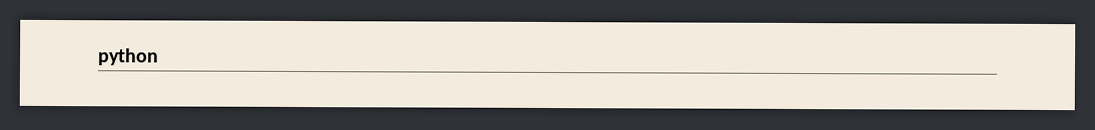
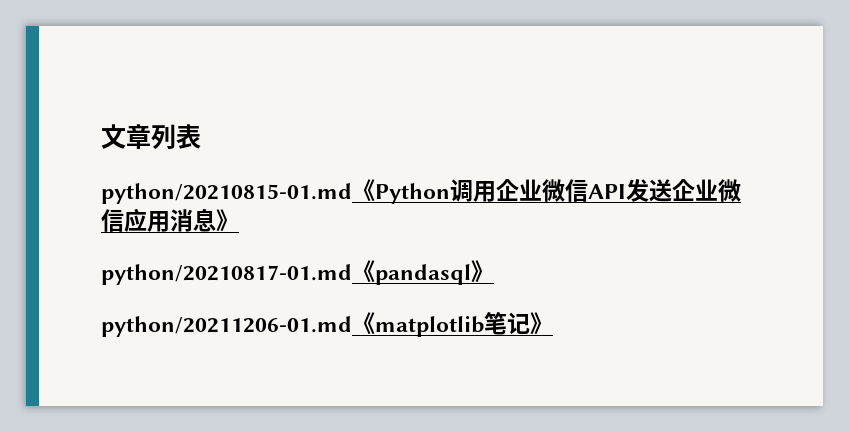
- python
+ 文章列表
+ python/20210815-01.md《Python调用企业微信API发送企业微信应用消息》
+ python/20210817-01.md《pandasql》
+ python/20211206-01.md《matplotlib笔记》

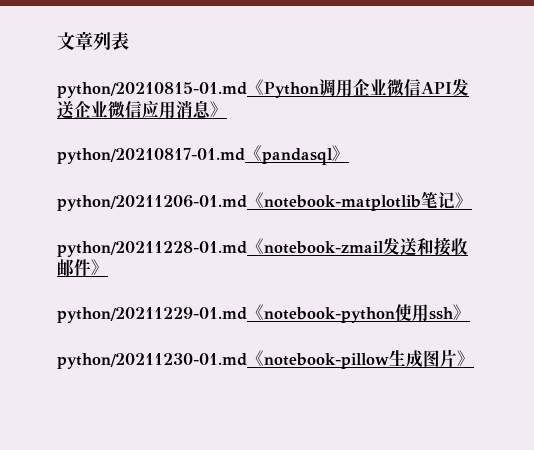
- python/20211206-01.md《matplotlib笔记》
+ python/20211206-01.md《notebook-matplotlib笔记》
+ python/20211228-01.md《notebook-zmail发送和接收邮件》
+ python/20211229-01.md《notebook-python使用ssh》
+ python/20211230-01.md《notebook-pillow生成图片》

